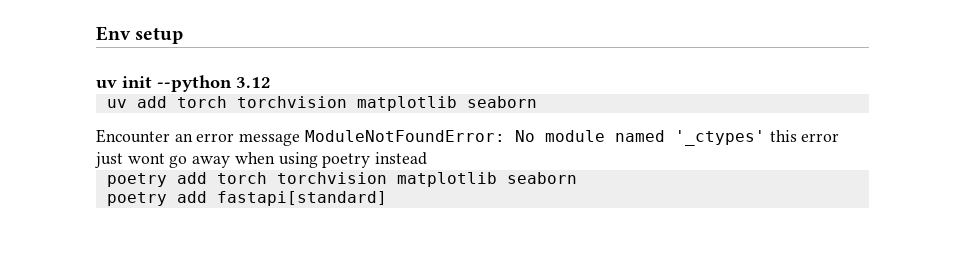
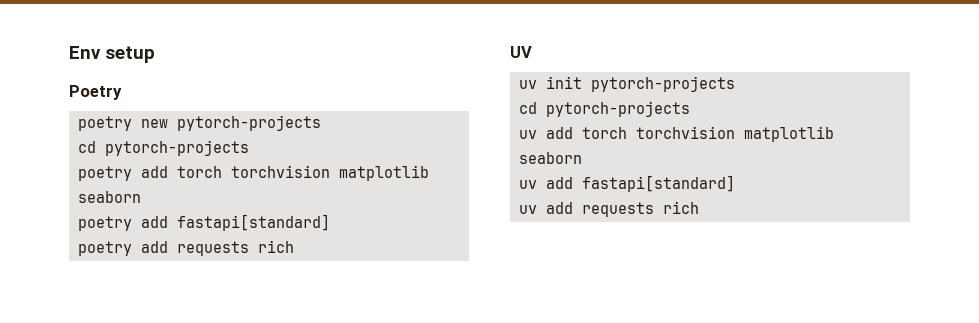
- uv init --python 3.12
- uv add torch torchvision matplotlib seaborn
- Encounter an error message ModuleNotFoundError: No module named '_ctypes' this error just wont go away when using poetry instead
+ Poetry
+ poetry new pytorch-projects
+ cd pytorch-projects
+ poetry add requests rich
+ UV
+ uv init pytorch-projects
+ cd pytorch-projects
+ uv add torch torchvision matplotlib seaborn
+ uv add fastapi[standard]
+ uv add requests rich

